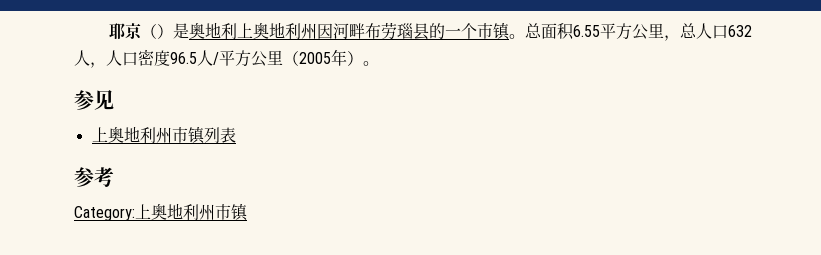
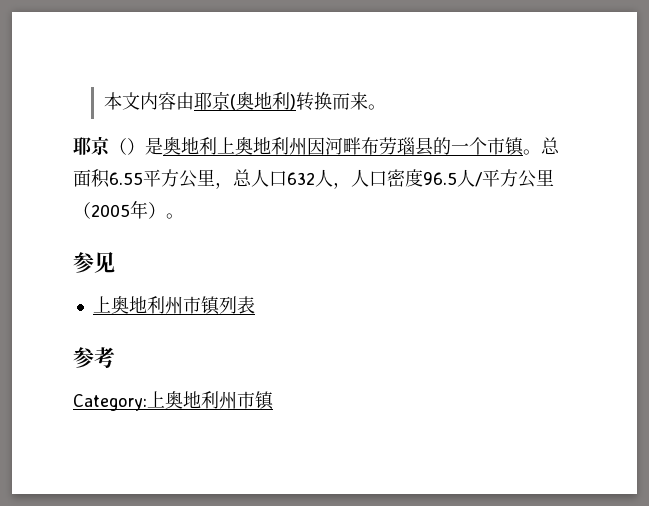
+ 本文内容由耶京(奥地利)转换而来。

